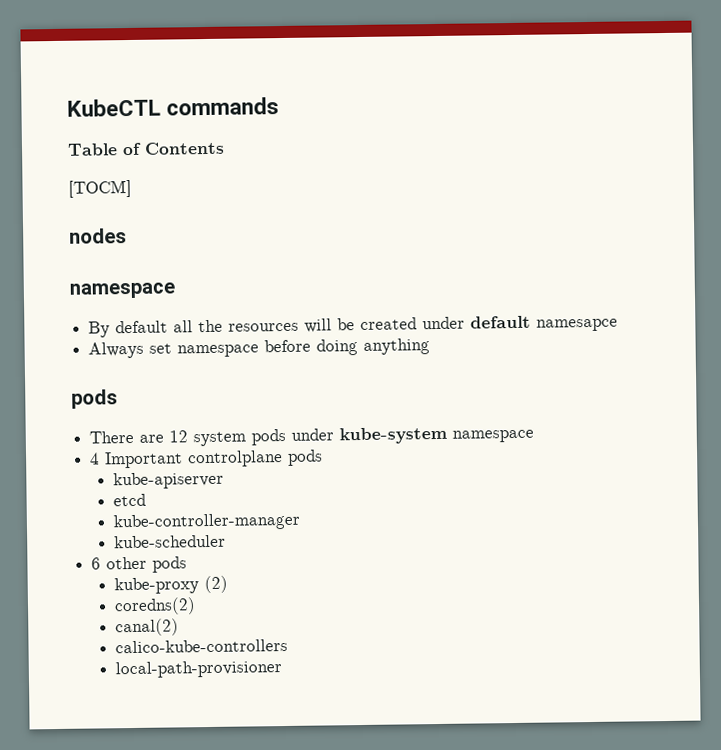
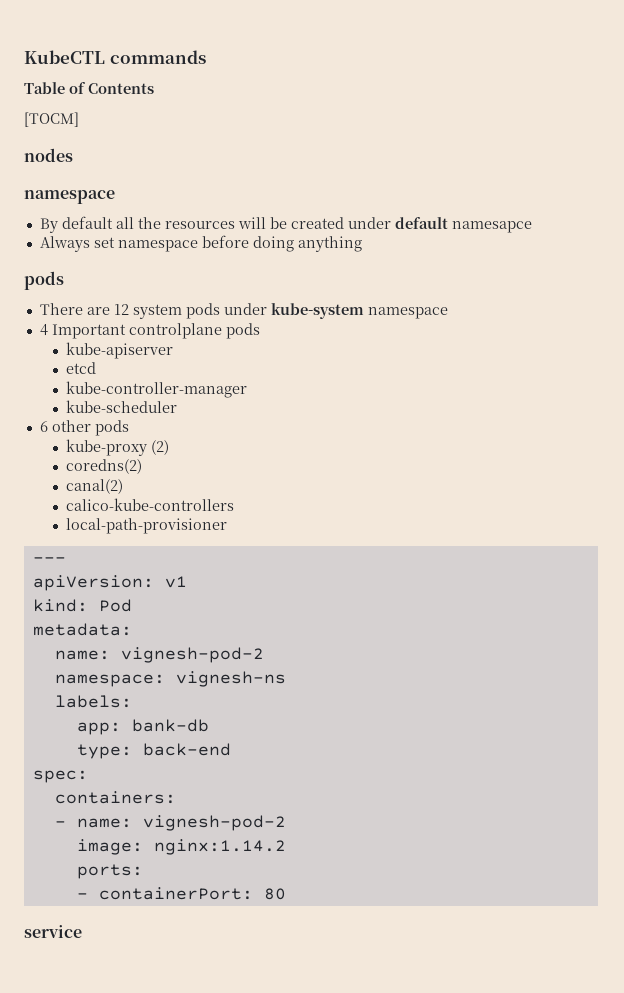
+ ---
+ apiVersion: v1
+ kind: Pod
+ metadata:
+ name: vignesh-pod-2
+ namespace: vignesh-ns
+ labels:
+ app: bank-db
+ type: back-end
+ spec:
+ containers:
+ - name: vignesh-pod-2
+ image: nginx:1.14.2
+ ports:
+ - containerPort: 80
+ service

